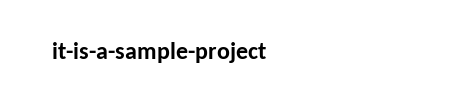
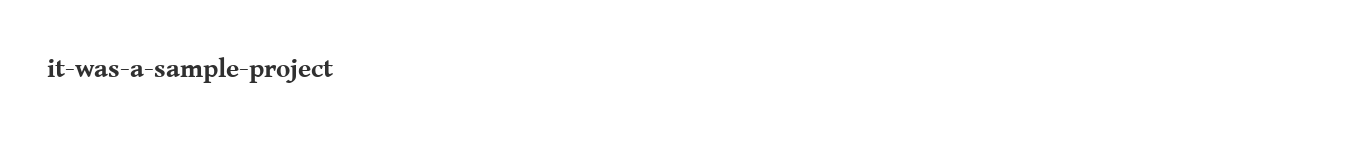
- it-is-a-sample-project
+ it-was-a-sample-project

